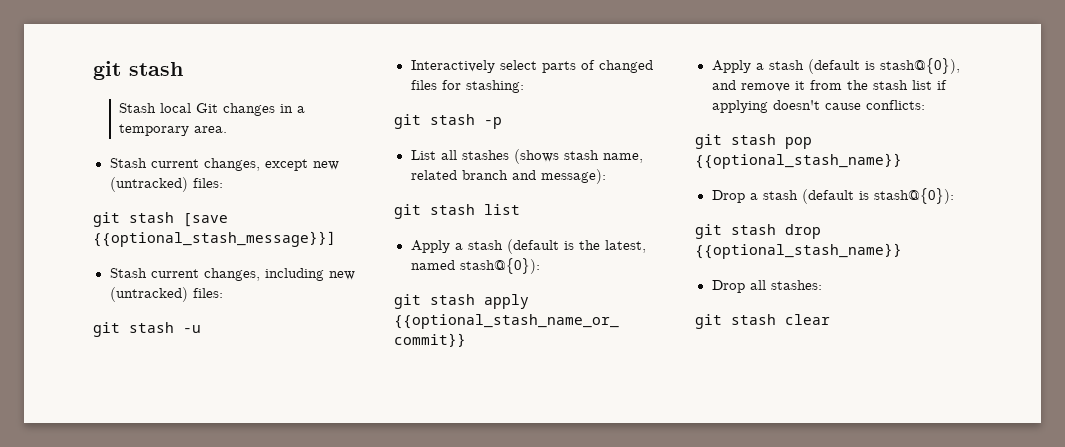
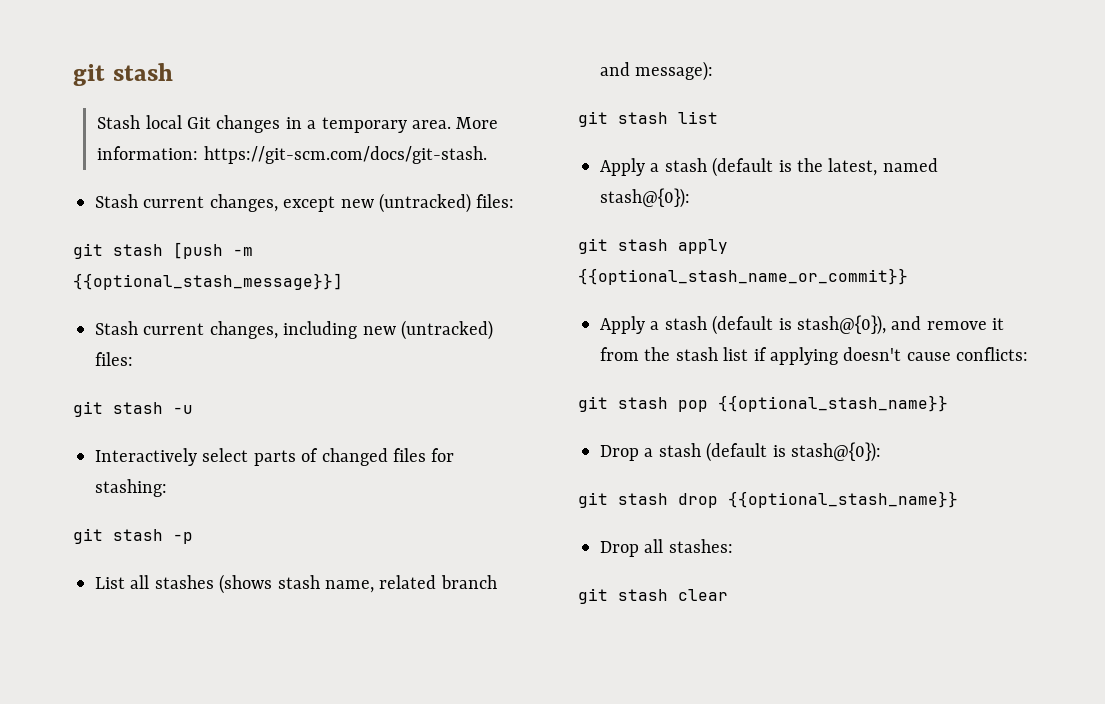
+ More information: https://git-scm.com/docs/git-stash.
- git stash [save {{optional_stash_message}}]
+ git stash [push -m {{optional_stash_message}}]

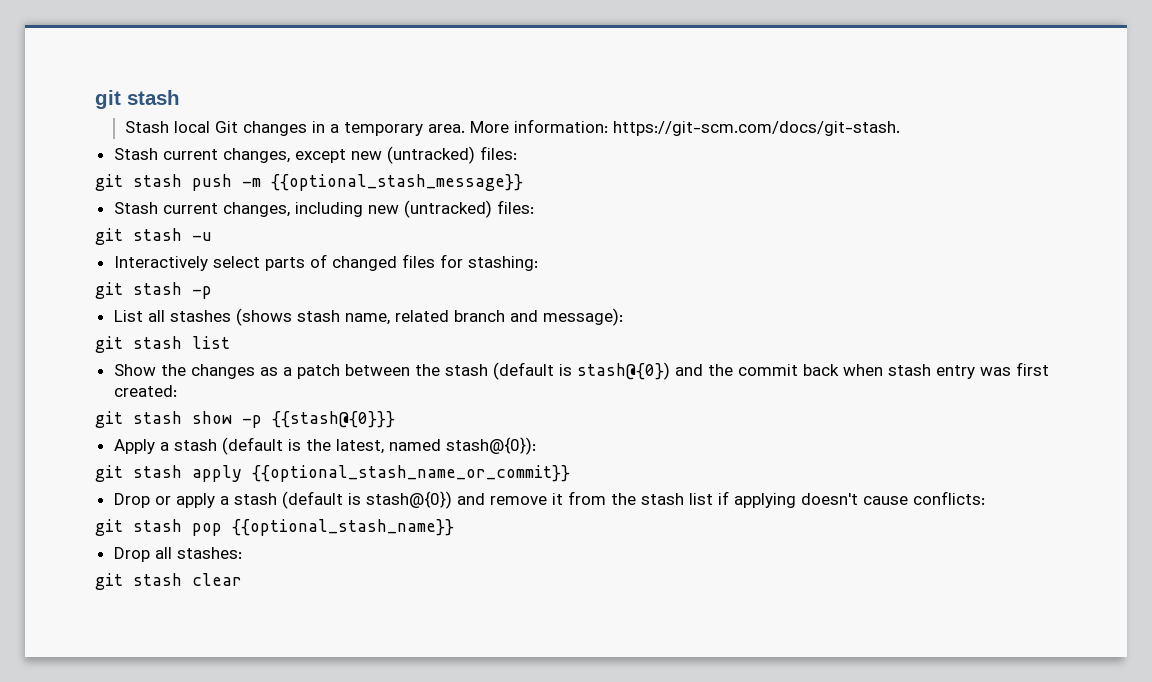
- git stash [push -m {{optional_stash_message}}]
+ git stash push -m {{optional_stash_message}}
+ Show the changes as a patch between the stash (default is stash@{0}) and the commit back when stash entry was first created:
+ git stash show -p {{stash@{0}}}
- Apply a stash (default is stash@{0}), and remove it from the stash list if applying doesn't cause conflicts:
+ Drop or apply a stash (default is stash@{0}) and remove it from the stash list if applying doesn't cause conflicts:
- Drop a stash (default is stash@{0}):
- git stash drop {{optional_stash_name}}

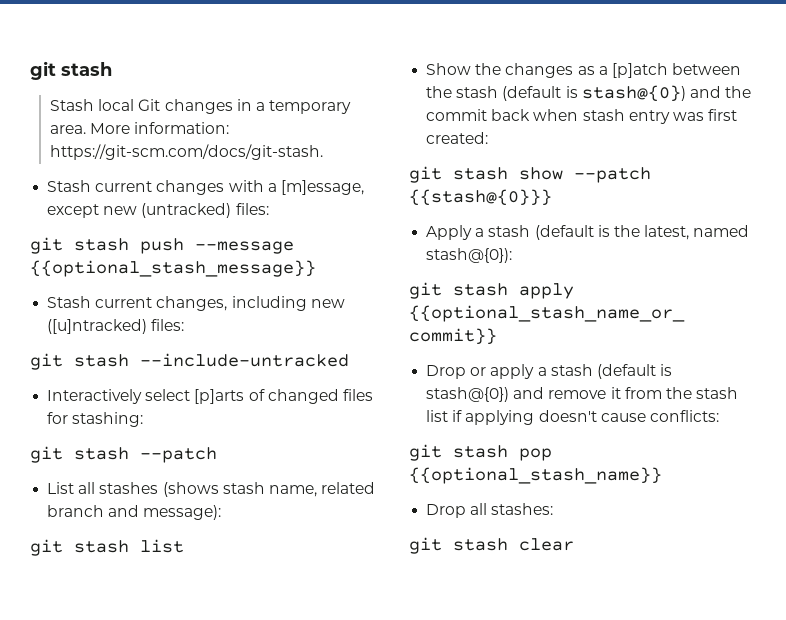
- Stash current changes, except new (untracked) files:
+ Stash current changes with a [m]essage, except new (untracked) files:
- git stash push -m {{optional_stash_message}}
+ git stash push --message {{optional_stash_message}}
- Stash current changes, including new (untracked) files:
- git stash -u
+ Stash current changes, including new ([u]ntracked) files:
+ git stash --include-untracked
- Interactively select parts of changed files for stashing:
+ Interactively select [p]arts of changed files for stashing:
- git stash -p
+ git stash --patch
- Show the changes as a patch between the stash (default is stash@{0}) and the commit back when stash entry was first created:
+ Show the changes as a [p]atch between the stash (default is stash@{0}) and the commit back when stash entry was first created:
- git stash show -p {{stash@{0}}}
+ git stash show --patch {{stash@{0}}}

